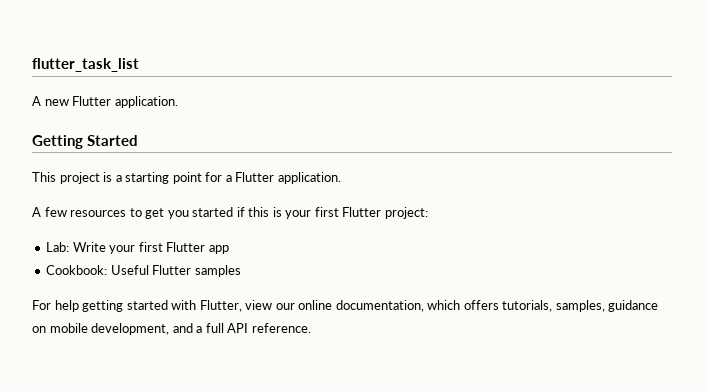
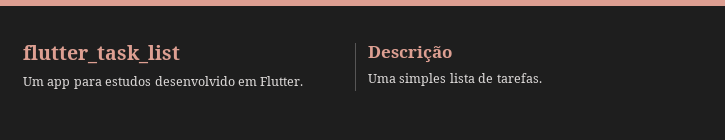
- A new Flutter application.
- Getting Started
- This project is a starting point for a Flutter application.
- A few resources to get you started if this is your first Flutter project:
- Lab: Write your first Flutter app
- Cookbook: Useful Flutter samples
- For help getting started with Flutter, view our online documentation, which offers tutorials, samples, guidance on mobile development, and a full API reference.
+ Um app para estudos desenvolvido em Flutter.
+ Descrição
+ Uma simples lista de tarefas.

